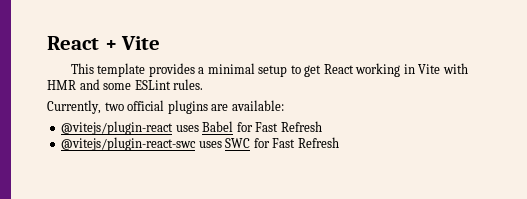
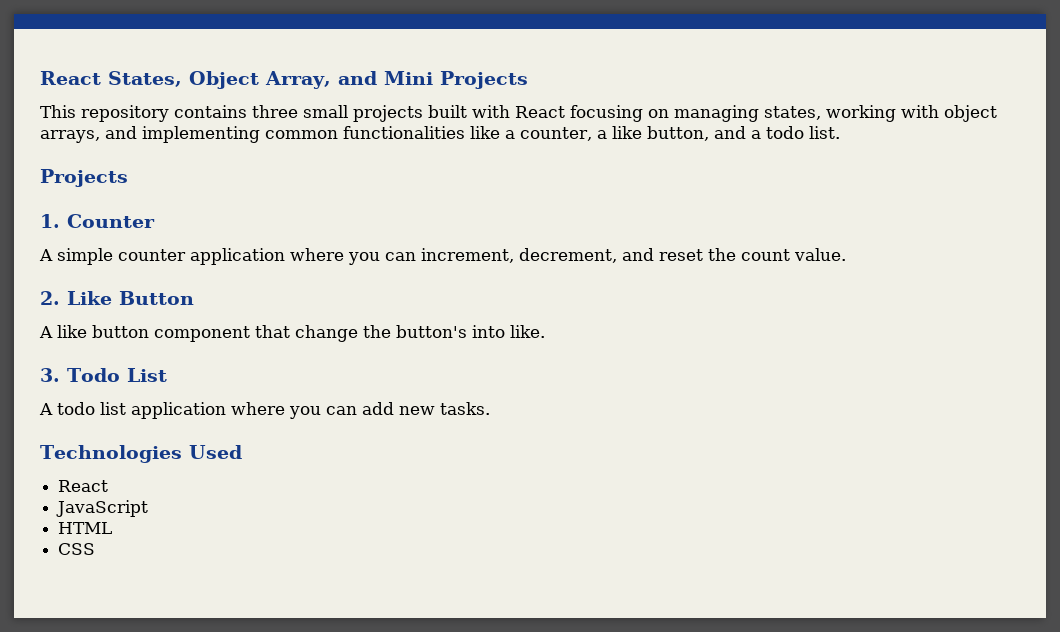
- React + Vite
- This template provides a minimal setup to get React working in Vite with HMR and some ESLint rules.
- Currently, two official plugins are available:
- @vitejs/plugin-react uses Babel for Fast Refresh
- @vitejs/plugin-react-swc uses SWC for Fast Refresh
+ React States, Object Array, and Mini Projects
+ This repository contains three small projects built with React focusing on managing states, working with object arrays, and implementing common functionalities like a counter, a like button, and a todo list.
+ Projects
+ 1. Counter
+ A simple counter application where you can increment, decrement, and reset the count value.
+ 2. Like Button
+ A like button component that change the button's into like.
+ 3. Todo List
+ A todo list application where you can add new tasks.
+ Technologies Used
+ React
+ JavaScript
+ HTML
+ CSS

